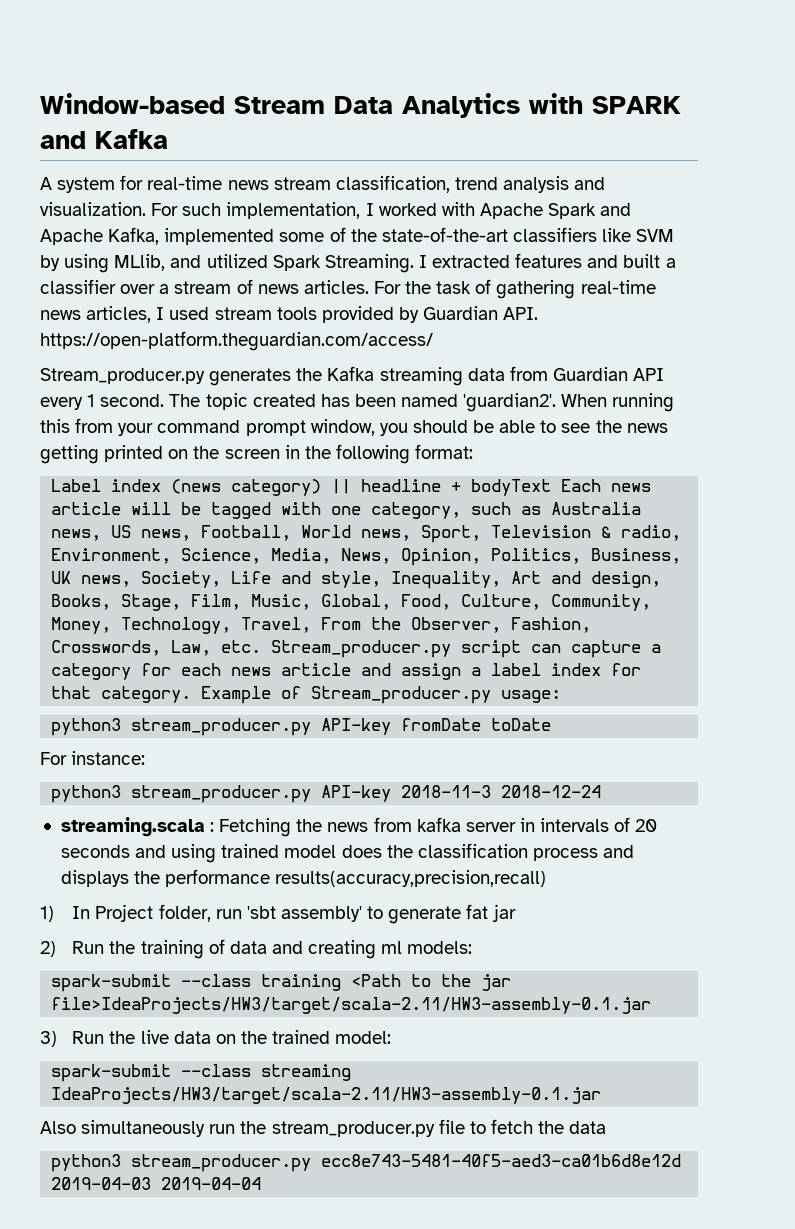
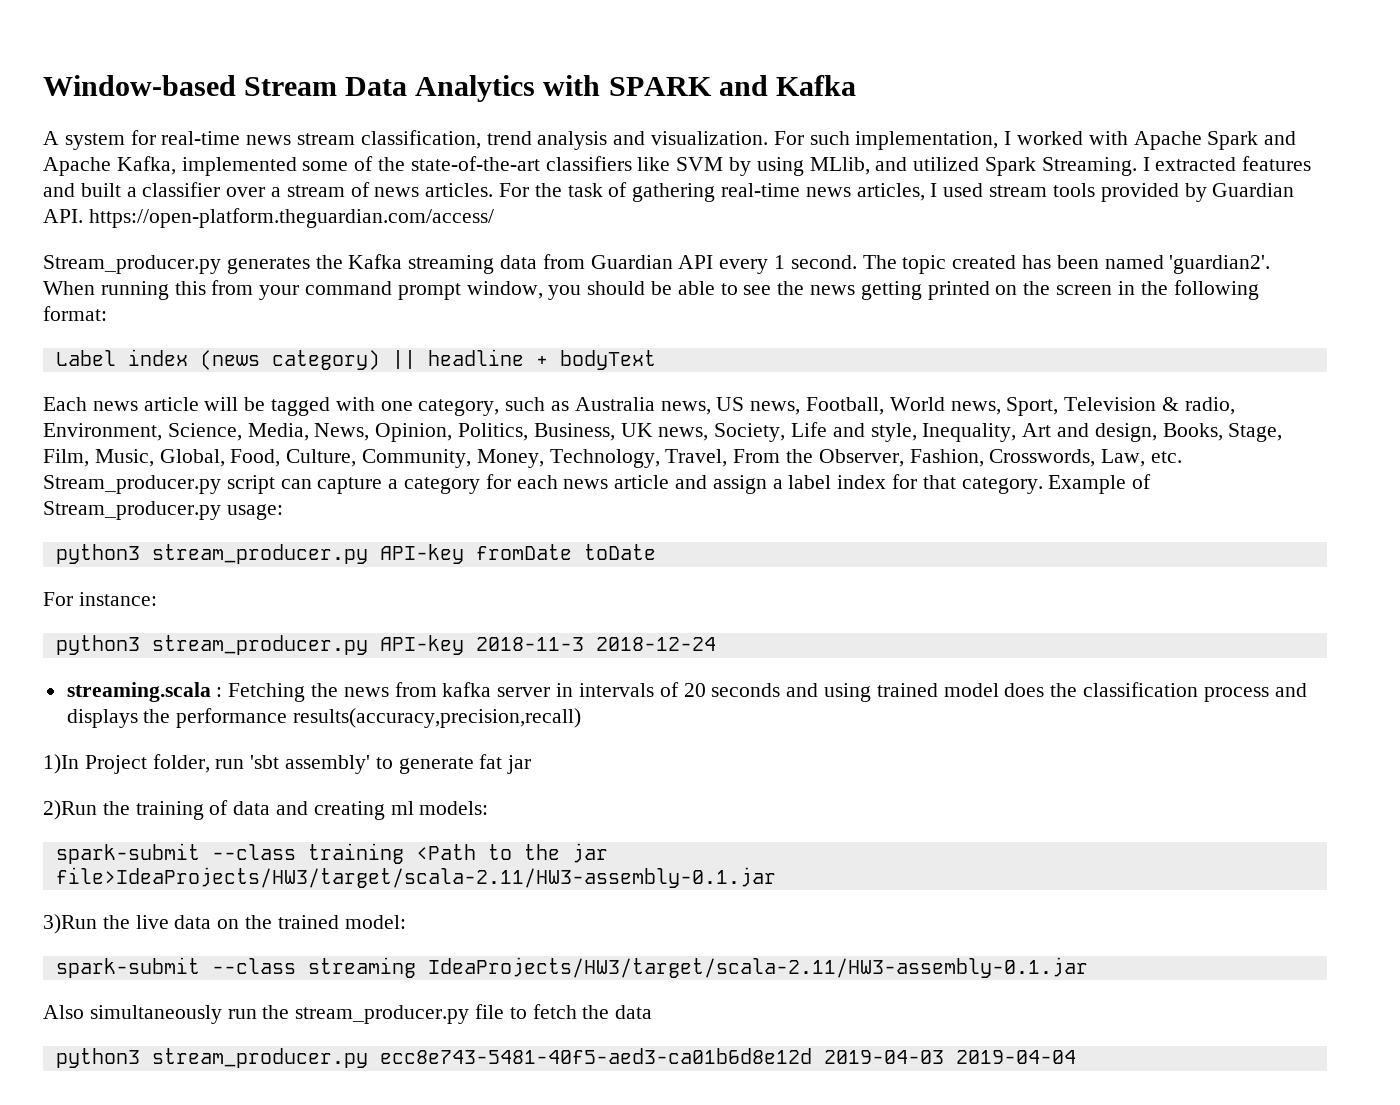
- Label index (news category) || headline + bodyText Each news article will be tagged with one category, such as Australia news, US news, Football, World news, Sport, Television & radio, Environment, Science, Media, News, Opinion, Politics, Business, UK news, Society, Life and style, Inequality, Art and design, Books, Stage, Film, Music, Global, Food, Culture, Community, Money, Technology, Travel, From the Observer, Fashion, Crosswords, Law, etc. Stream_producer.py script can capture a category for each news article and assign a label index for that category.
+ Label index (news category) || headline + bodyText
+ Each news article will be tagged with one category, such as Australia news, US news, Football, World news, Sport, Television & radio, Environment, Science, Media, News, Opinion, Politics, Business, UK news, Society, Life and style, Inequality, Art and design, Books, Stage, Film, Music, Global, Food, Culture, Community, Money, Technology, Travel, From the Observer, Fashion, Crosswords, Law, etc. Stream_producer.py script can capture a category for each news article and assign a label index for that category.
- 1) In Project folder, run 'sbt assembly' to generate fat jar
+ 1)In Project folder, run 'sbt assembly' to generate fat jar
- 2) Run the training of data and creating ml models:
+ 2)Run the training of data and creating ml models:
- 3) Run the live data on the trained model:
+ 3)Run the live data on the trained model:

